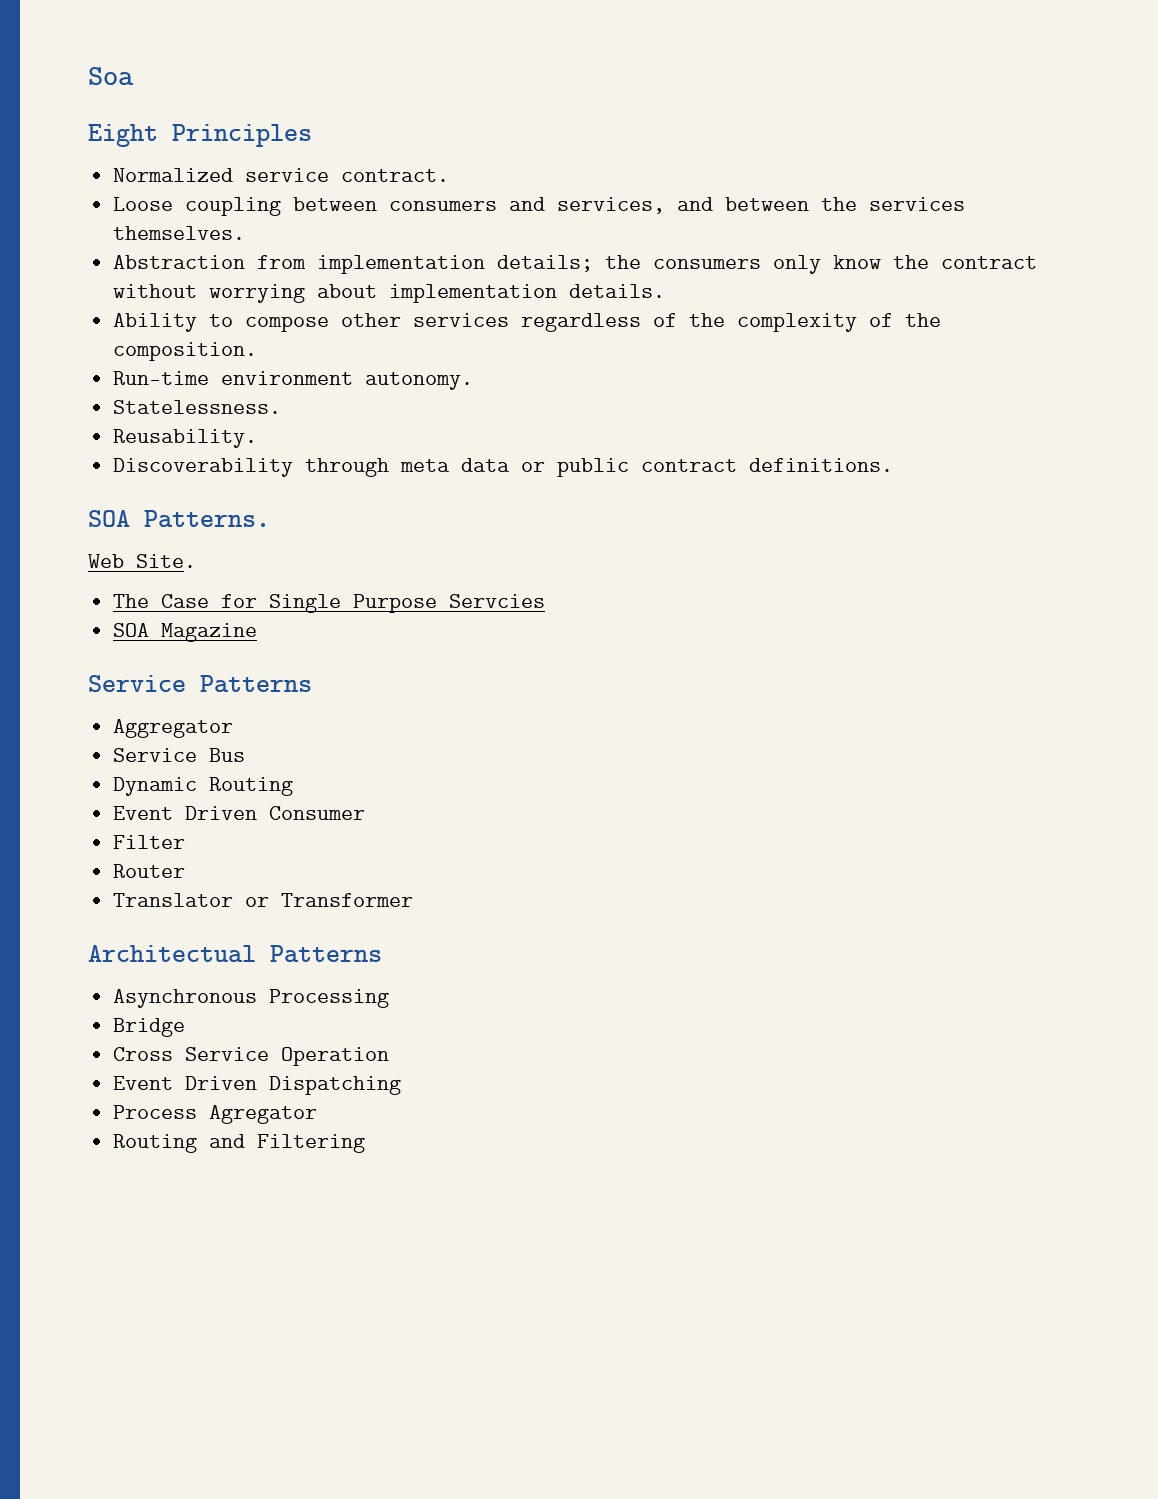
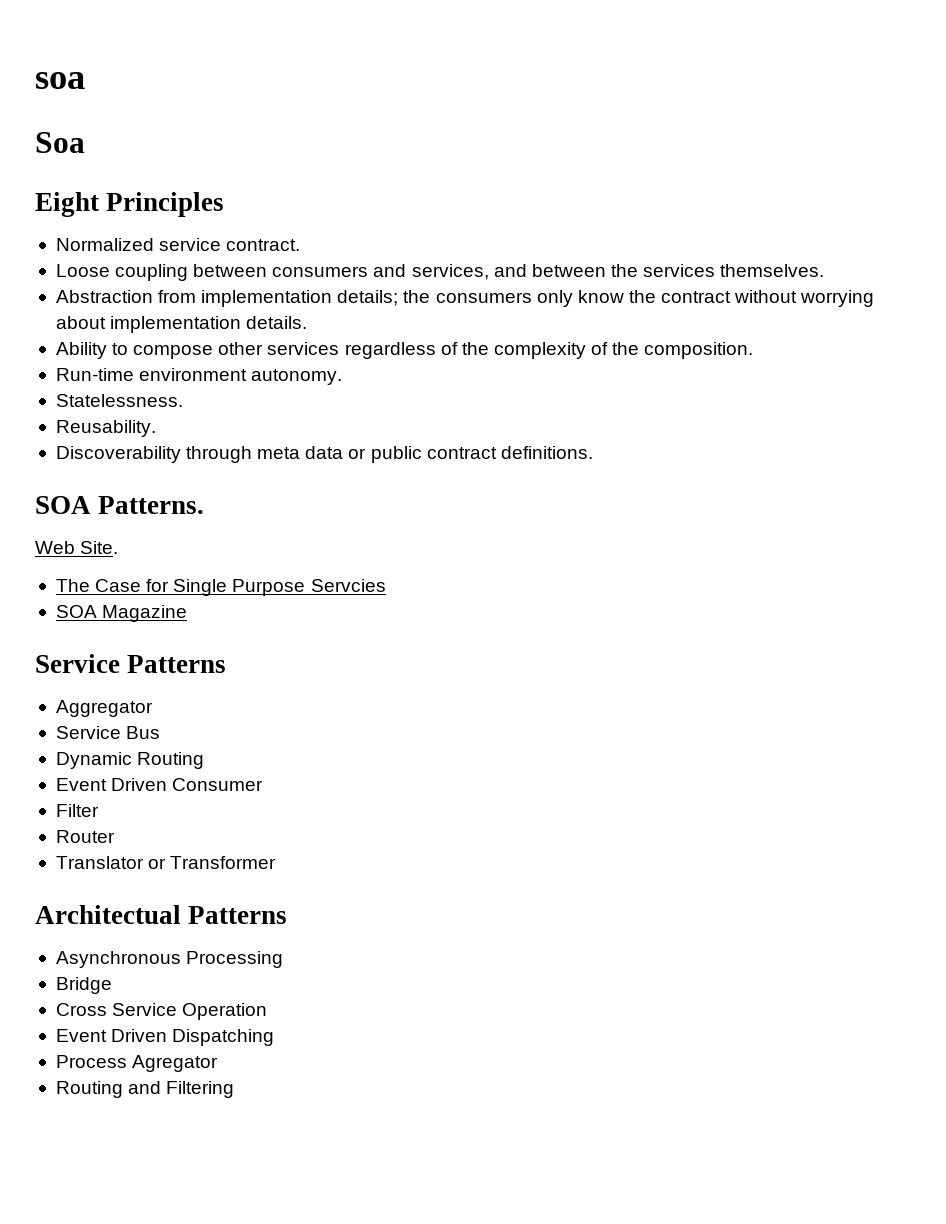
+ soa

